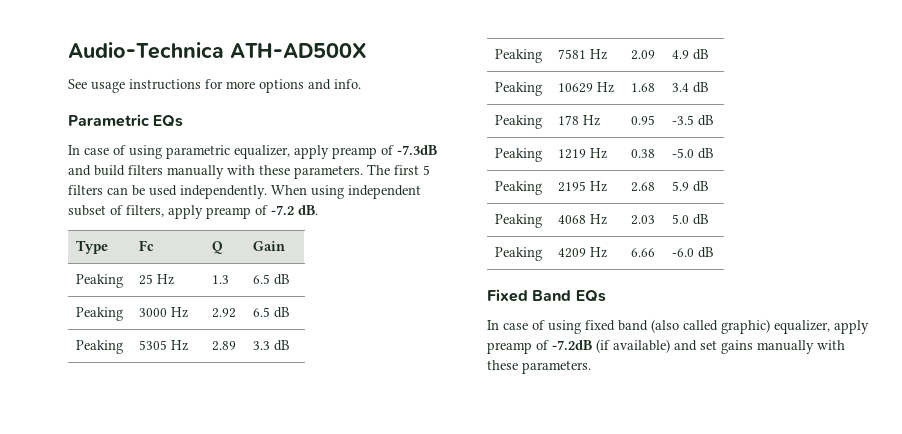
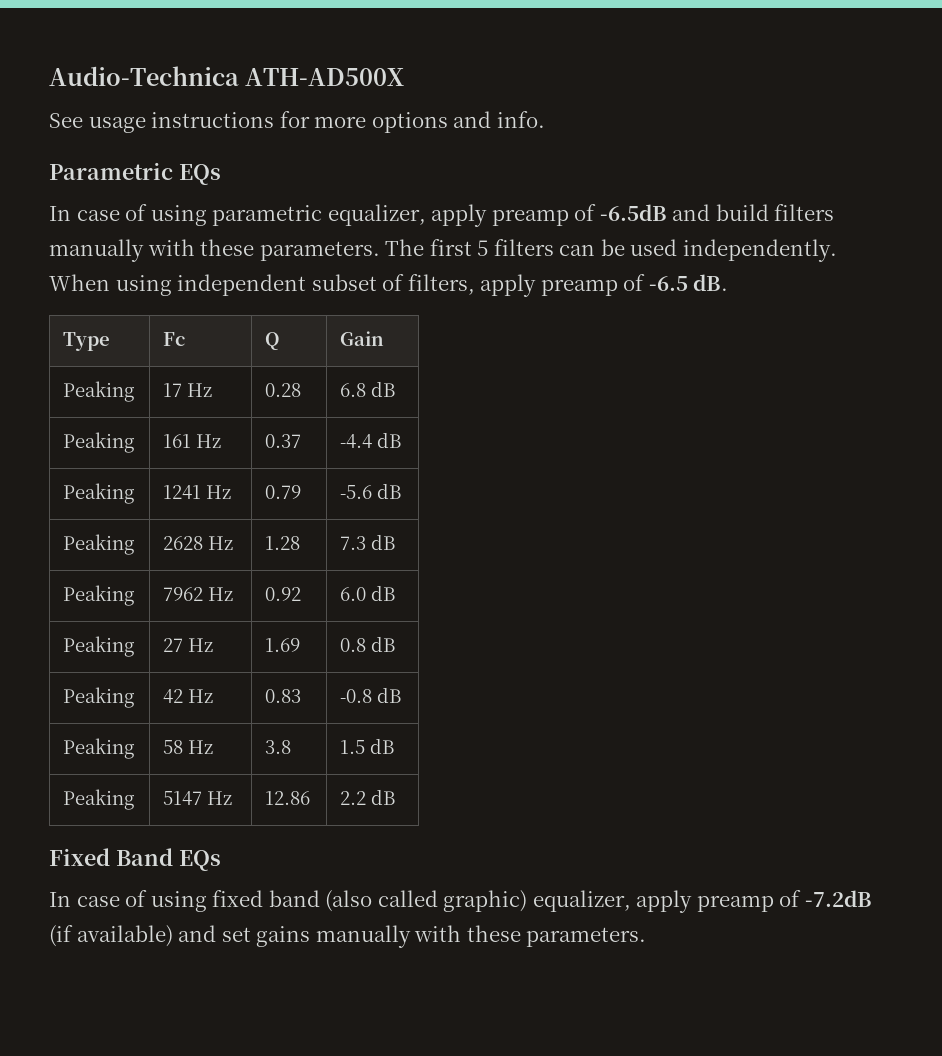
- In case of using parametric equalizer, apply preamp of -7.3dB and build filters manually with these parameters.
+ In case of using parametric equalizer, apply preamp of -6.5dB and build filters manually with these parameters.
- When using independent subset of filters, apply preamp of -7.2 dB.
+ When using independent subset of filters, apply preamp of -6.5 dB.
- Peaking | 25 Hz | 1.3 | 6.5 dB
- Peaking | 3000 Hz | 2.92 | 6.5 dB
- Peaking | 5305 Hz | 2.89 | 3.3 dB
- Peaking | 7581 Hz | 2.09 | 4.9 dB
- Peaking | 10629 Hz | 1.68 | 3.4 dB
- Peaking | 178 Hz | 0.95 | -3.5 dB
- Peaking | 1219 Hz | 0.38 | -5.0 dB
- Peaking | 2195 Hz | 2.68 | 5.9 dB
- Peaking | 4068 Hz | 2.03 | 5.0 dB
- Peaking | 4209 Hz | 6.66 | -6.0 dB
+ Peaking | 17 Hz | 0.28 | 6.8 dB
+ Peaking | 161 Hz | 0.37 | -4.4 dB
+ Peaking | 1241 Hz | 0.79 | -5.6 dB
+ Peaking | 2628 Hz | 1.28 | 7.3 dB
+ Peaking | 7962 Hz | 0.92 | 6.0 dB
+ Peaking | 27 Hz | 1.69 | 0.8 dB
+ Peaking | 42 Hz | 0.83 | -0.8 dB
+ Peaking | 58 Hz | 3.8 | 1.5 dB
+ Peaking | 5147 Hz | 12.86 | 2.2 dB

